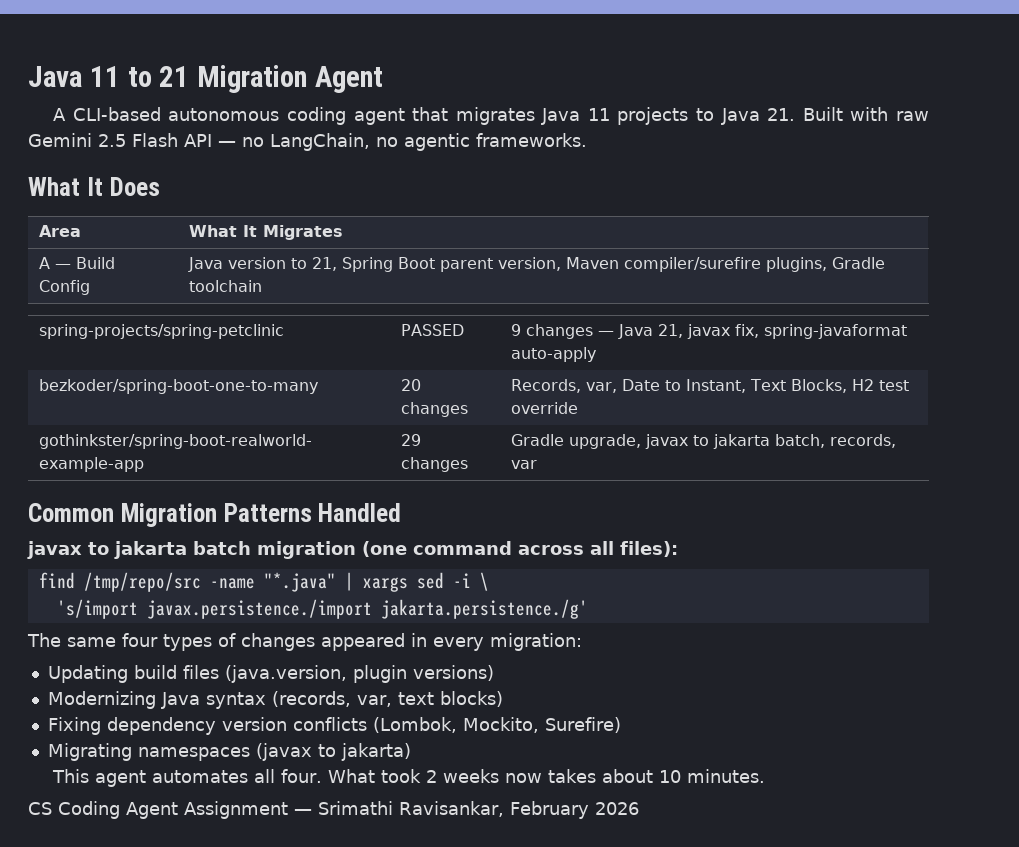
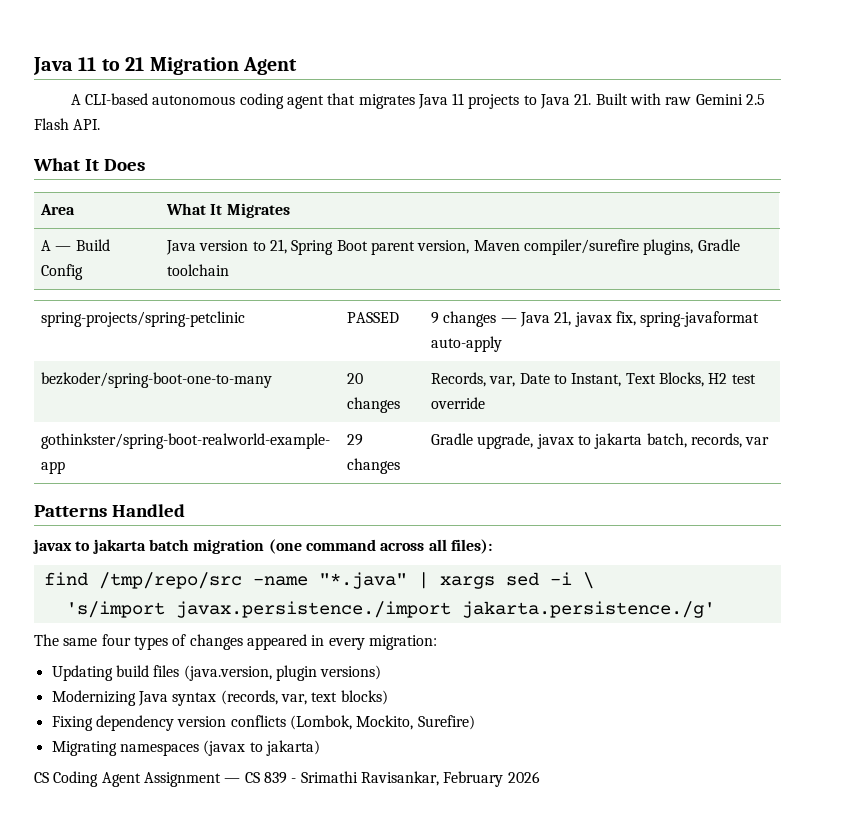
- A CLI-based autonomous coding agent that migrates Java 11 projects to Java 21. Built with raw Gemini 2.5 Flash API — no LangChain, no agentic frameworks.
+ A CLI-based autonomous coding agent that migrates Java 11 projects to Java 21. Built with raw Gemini 2.5 Flash API.
- Common Migration Patterns Handled
+ Patterns Handled
- This agent automates all four. What took 2 weeks now takes about 10 minutes.
- CS Coding Agent Assignment — Srimathi Ravisankar, February 2026
+ CS Coding Agent Assignment — CS 839 - Srimathi Ravisankar, February 2026

